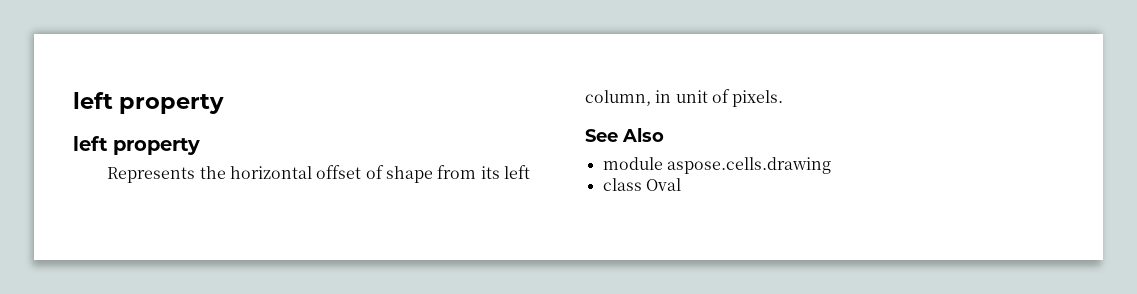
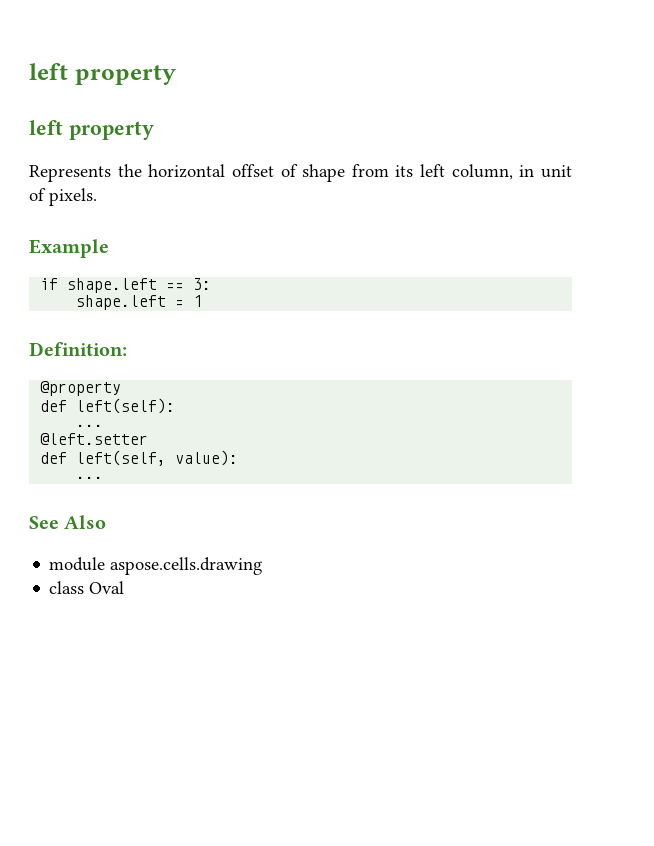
+ Example
+ if shape.left == 3:
+ shape.left = 1
+ Definition:
+ @property
+ def left(self):
+ ...
+ @left.setter
+ def left(self, value):
+ ...

